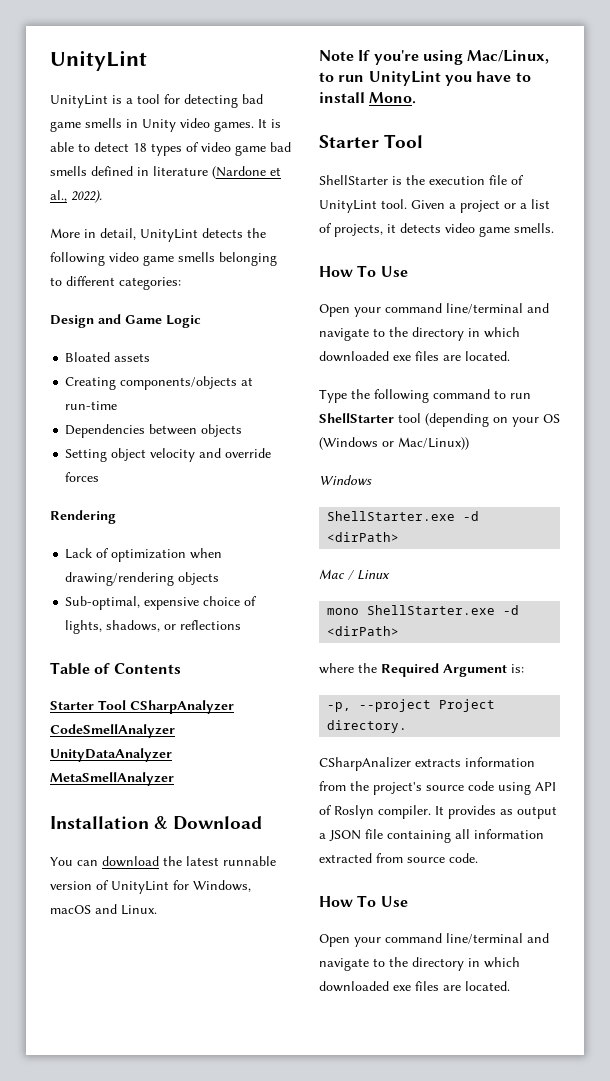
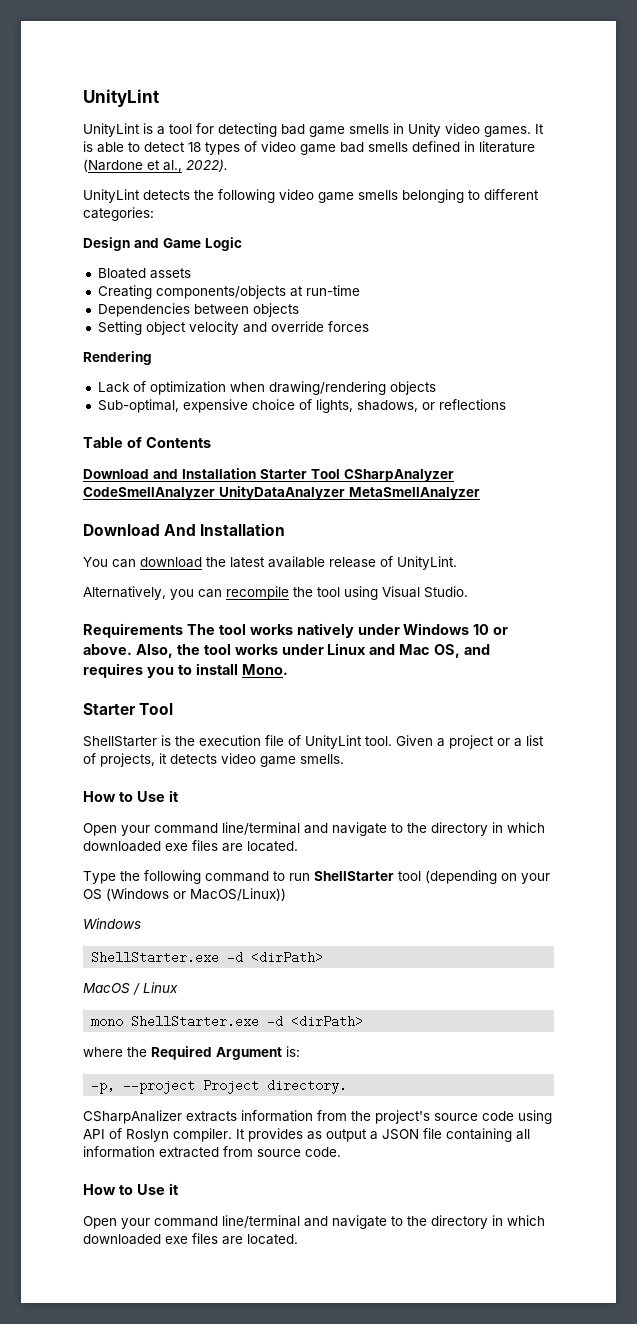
- More in detail, UnityLint detects the following video game smells belonging to different categories:
+ UnityLint detects the following video game smells belonging to different categories:
- Starter Tool CSharpAnalyzer CodeSmellAnalyzer UnityDataAnalyzer MetaSmellAnalyzer
+ Download and Installation Starter Tool CSharpAnalyzer CodeSmellAnalyzer UnityDataAnalyzer MetaSmellAnalyzer
- Installation & Download
+ Download And Installation
- You can download the latest runnable version of UnityLint for Windows, macOS and Linux.
- Note If you're using Mac/Linux, to run UnityLint you have to install Mono.
+ You can download the latest available release of UnityLint.
+ Alternatively, you can recompile the tool using Visual Studio.
+ Requirements The tool works natively under Windows 10 or above. Also, the tool works under Linux and Mac OS, and requires you to install Mono.
  Given a project or a list of projects, it detects video game smells.
- How To Use
+ How to Use it
- Type the following command to run ShellStarter tool (depending on your OS (Windows or Mac/Linux))
+ Type the following command to run ShellStarter tool (depending on your OS (Windows or MacOS/Linux))
- Mac / Linux
+ MacOS / Linux
  It provides as output a JSON file containing all information extracted from source code.
- How To Use
+ How to Use it

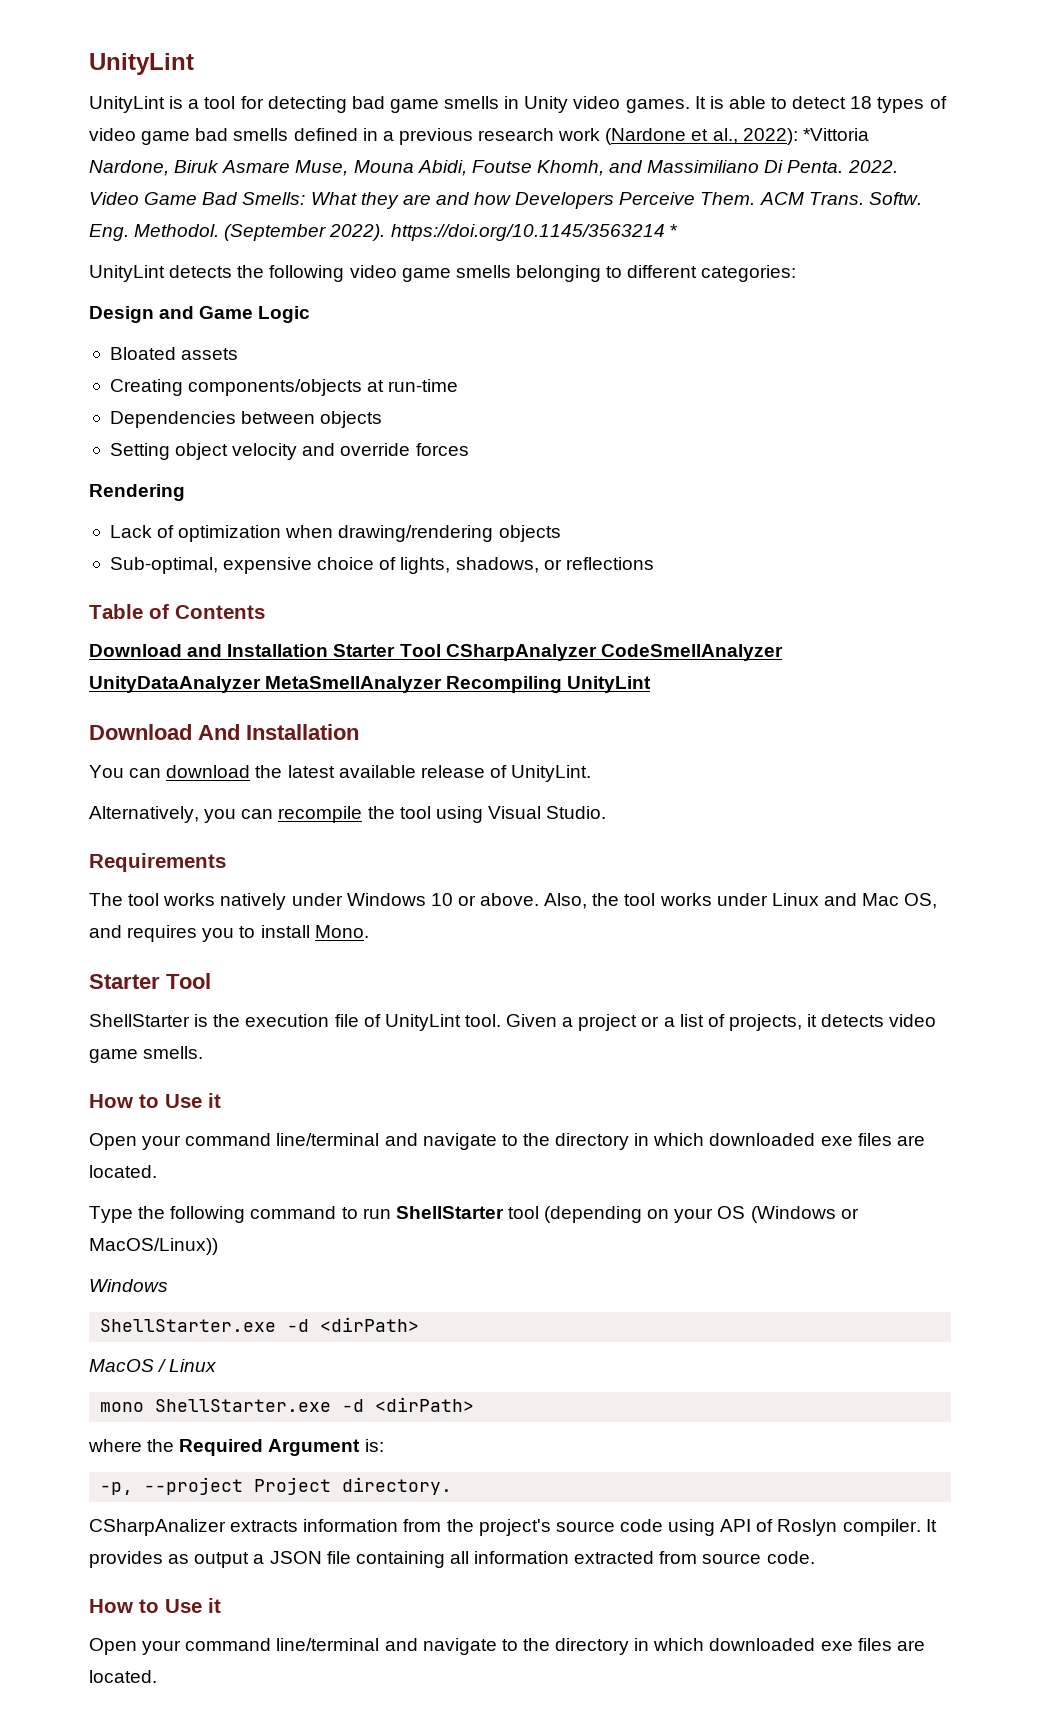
- It is able to detect 18 types of video game bad smells defined in literature (Nardone et al., 2022).
+ It is able to detect 18 types of video game bad smells defined in a previous research work (Nardone et al., 2022): *Vittoria Nardone, Biruk Asmare Muse, Mouna Abidi, Foutse Khomh, and Massimiliano Di Penta. 2022. Video Game Bad Smells: What they are and how Developers Perceive Them. ACM Trans. Softw. Eng. Methodol. (September 2022). https://doi.org/10.1145/3563214 *
- Download and Installation Starter Tool CSharpAnalyzer CodeSmellAnalyzer UnityDataAnalyzer MetaSmellAnalyzer
+ Download and Installation Starter Tool CSharpAnalyzer CodeSmellAnalyzer UnityDataAnalyzer MetaSmellAnalyzer Recompiling UnityLint
- Requirements The tool works natively under Windows 10 or above.
+ Requirements
+ The tool works natively under Windows 10 or above.

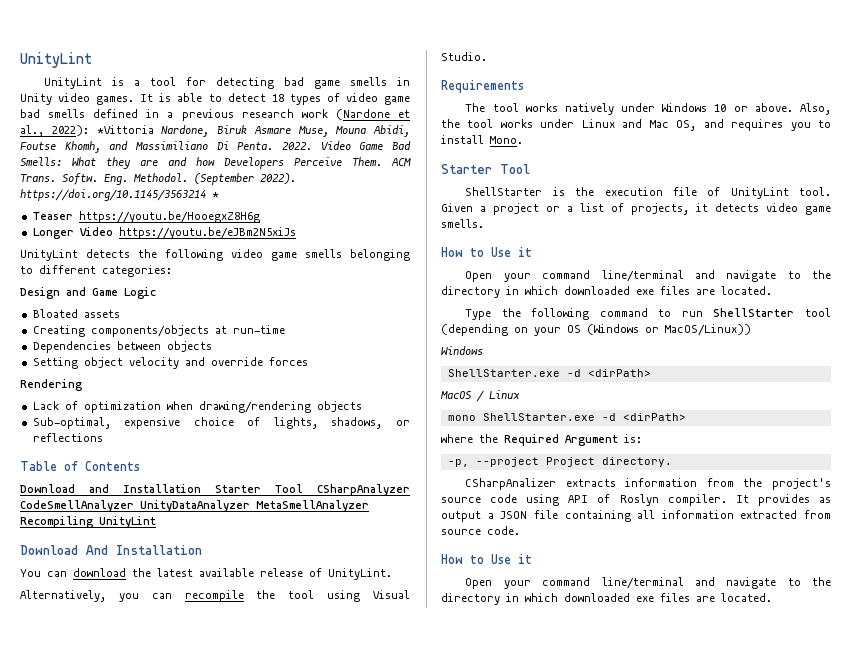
+ Teaser https://youtu.be/HooegxZ8H6g
+ Longer Video https://youtu.be/eJBm2N5xiJs

